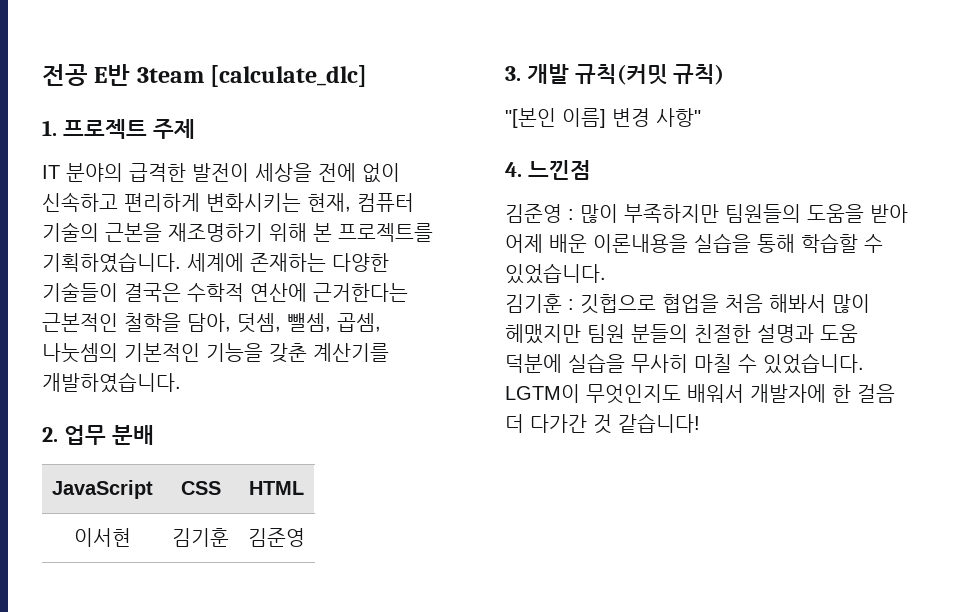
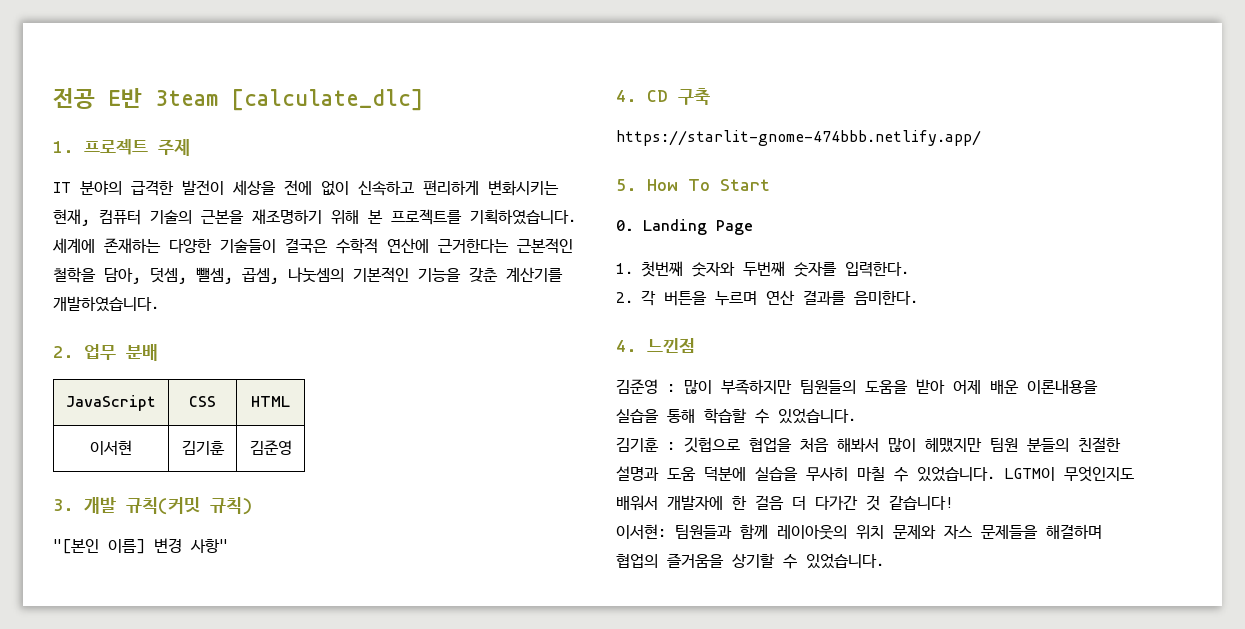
+ 4. CD 구축
+ https://starlit-gnome-474bbb.netlify.app/
+ 5. How To Start
+ 0. Landing Page
+ 1. 첫번째 숫자와 두번째 숫자를 입력한다.
+ 2. 각 버튼을 누르며 연산 결과를 음미한다.
+ 이서현: 팀원들과 함께 레이아웃의 위치 문제와 자스 문제들을 해결하며 협업의 즐거움을 상기할 수 있었습니다.

